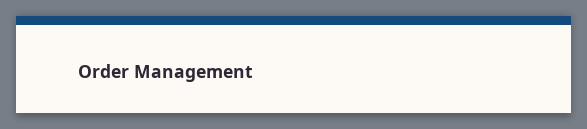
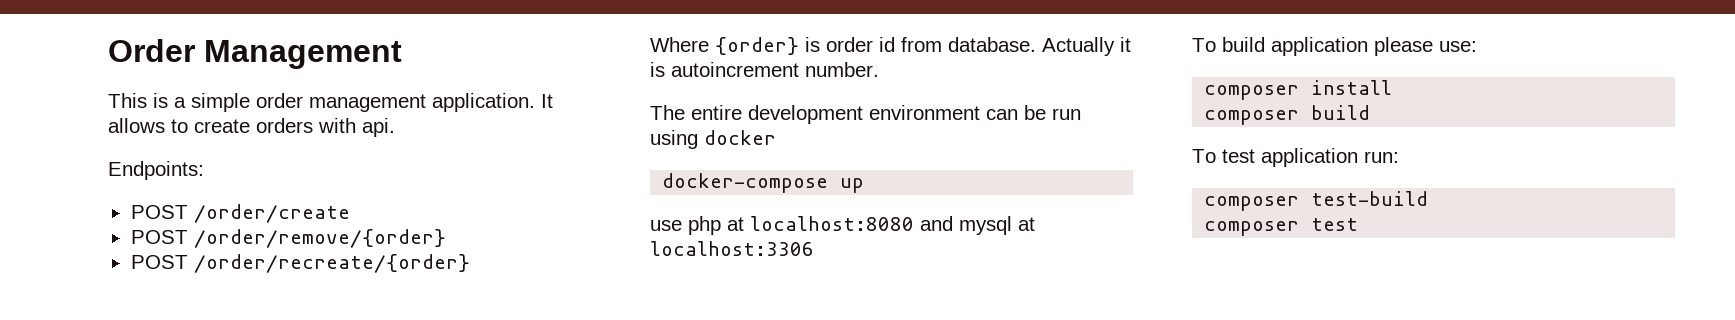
+ This is a simple order management application. It allows to create orders with api.
+ Endpoints:
+ POST /order/create
+ POST /order/remove/{order}
+ POST /order/recreate/{order}
+ Where {order} is order id from database. Actually it is autoincrement number.
+ The entire development environment can be run using docker
+ docker-compose up
+ use php at localhost:8080 and mysql at localhost:3306
+ To build application please use:
+ composer install
+ composer build
+ To test application run:
+ composer test-build
+ composer test

